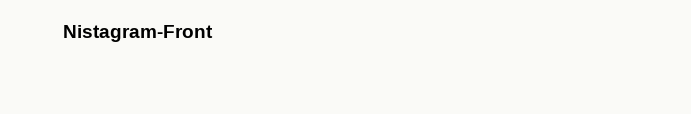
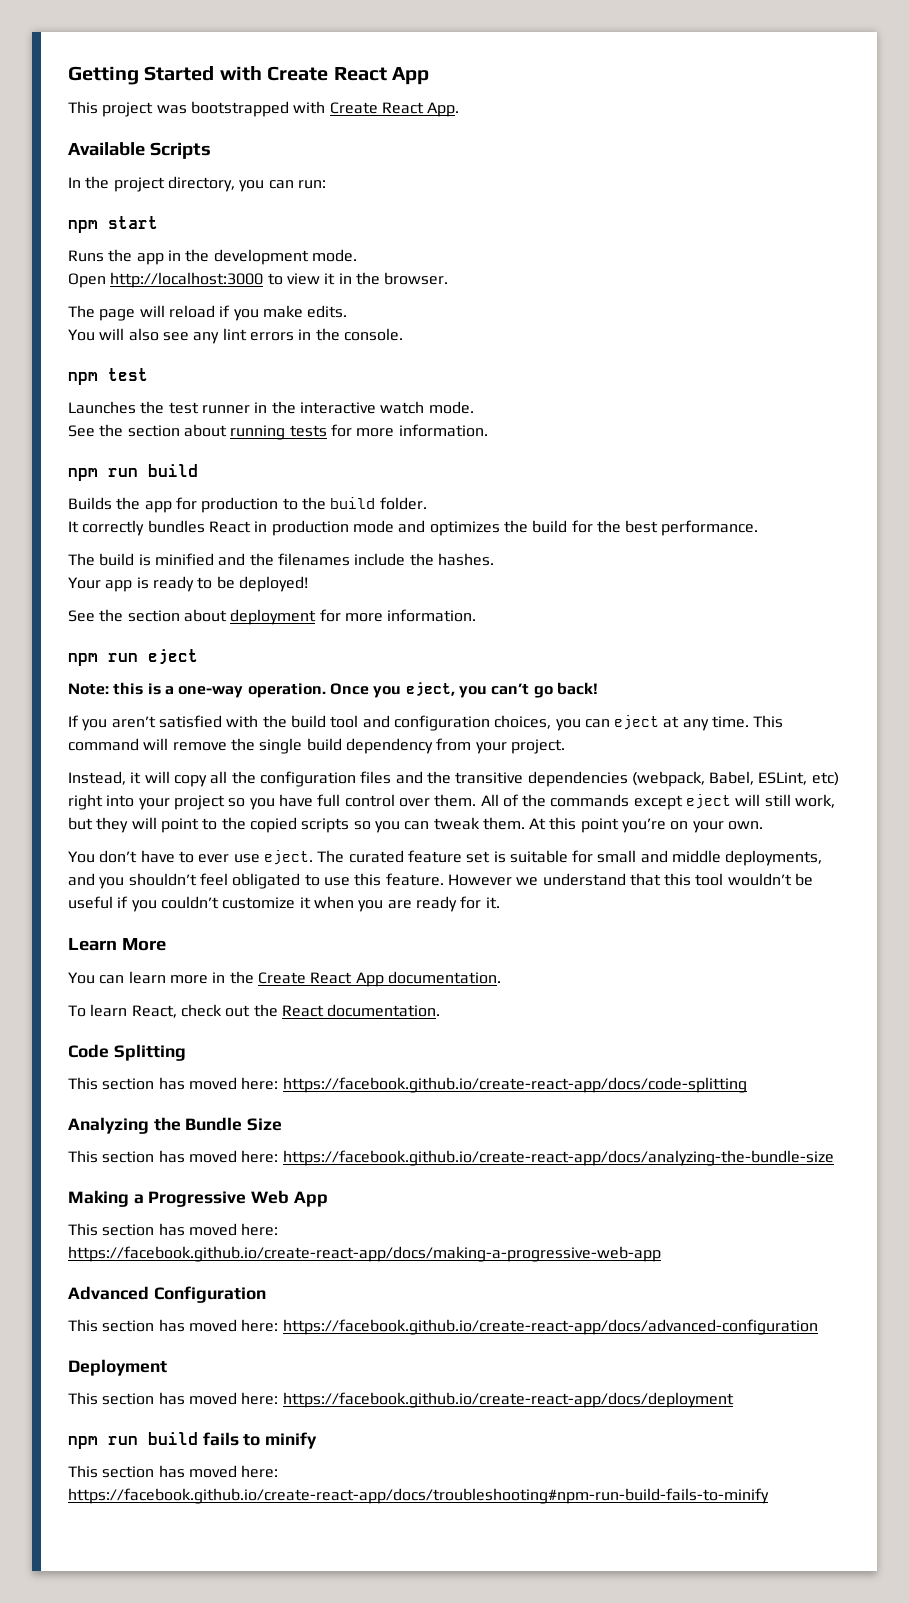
- Nistagram-Front
+ Getting Started with Create React App
+ This project was bootstrapped with Create React App.
+ Available Scripts
+ In the project directory, you can run:
+ npm start
+ Runs the app in the development mode.
+ Open http://localhost:3000 to view it in the browser.
+ The page will reload if you make edits.
+ You will also see any lint errors in the console.
+ npm test
+ Launches the test runner in the interactive watch mode.
+ See the section about running tests for more information.
+ npm run build
+ Builds the app for production to the build folder.
+ It correctly bundles React in production mode and optimizes the build for the best performance.
+ The build is minified and the filenames include the hashes.
+ Your app is ready to be deployed!
+ See the section about deployment for more information.
+ npm run eject
+ Note: this is a one-way operation. Once you eject, you can’t go back!
+ If you aren’t satisfied with the build tool and configuration choices, you can eject at any time. This command will remove the single build dependency from your project.
+ Instead, it will copy all the configuration files and the transitive dependencies (webpack, Babel, ESLint, etc) right into your project so you have full control over them. All of the commands except eject will still work, but they will point to the copied scripts so you can tweak them. At this point you’re on your own.
+ You don’t have to ever use eject. The curated feature set is suitable for small and middle deployments, and you shouldn’t feel obligated to use this feature. However we understand that this tool wouldn’t be useful if you couldn’t customize it when you are ready for it.
+ Learn More
+ You can learn more in the Create React App documentation.
+ To learn React, check out the React documentation.
+ Code Splitting
+ This section has moved here: https://facebook.github.io/create-react-app/docs/code-splitting
+ Analyzing the Bundle Size
+ This section has moved here: https://facebook.github.io/create-react-app/docs/analyzing-the-bundle-size
+ Making a Progressive Web App
+ This section has moved here: https://facebook.github.io/create-react-app/docs/making-a-progressive-web-app
+ Advanced Configuration
+ This section has moved here: https://facebook.github.io/create-react-app/docs/advanced-configuration
+ Deployment
+ This section has moved here: https://facebook.github.io/create-react-app/docs/deployment
+ npm run build fails to minify
+ This section has moved here: https://facebook.github.io/create-react-app/docs/troubleshooting#npm-run-build-fails-to-minify

